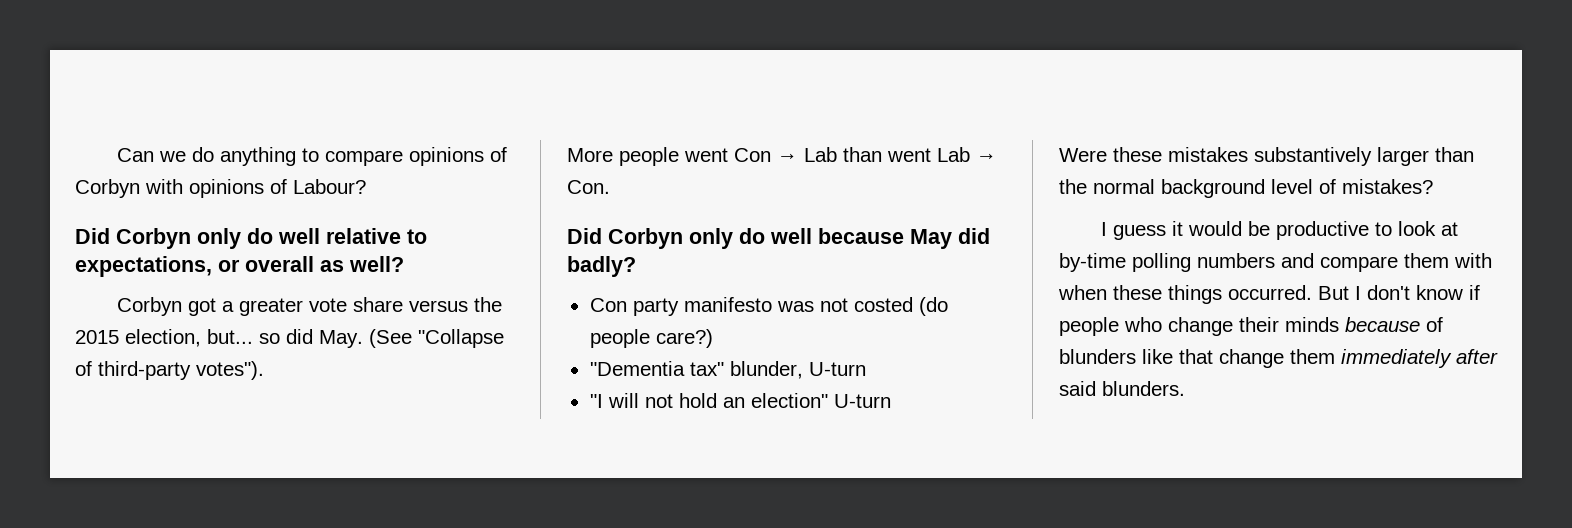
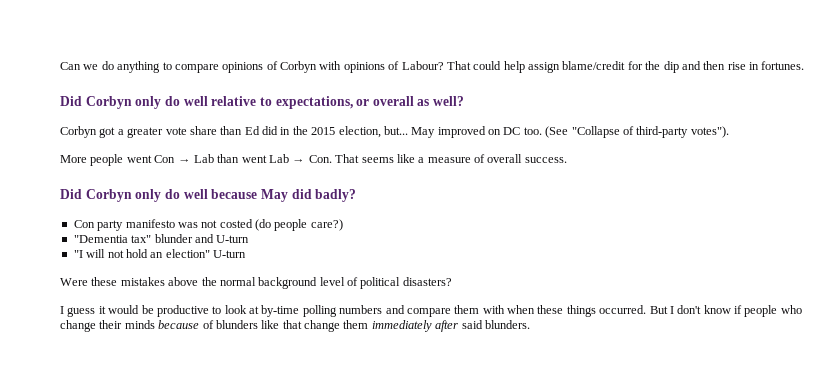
+ That could help assign blame/credit for the dip and then rise in fortunes.
- Corbyn got a greater vote share versus the 2015 election, but... so did May. (See "Collapse of third-party votes").
+ Corbyn got a greater vote share than Ed did in the 2015 election, but... May improved on DC too. (See "Collapse of third-party votes").
- More people went Con → Lab than went Lab → Con.
+ More people went Con → Lab than went Lab → Con. That seems like a measure of overall success.
- "Dementia tax" blunder, U-turn
+ "Dementia tax" blunder and U-turn
- Were these mistakes substantively larger than the normal background level of mistakes?
+ Were these mistakes above the normal background level of political disasters?

